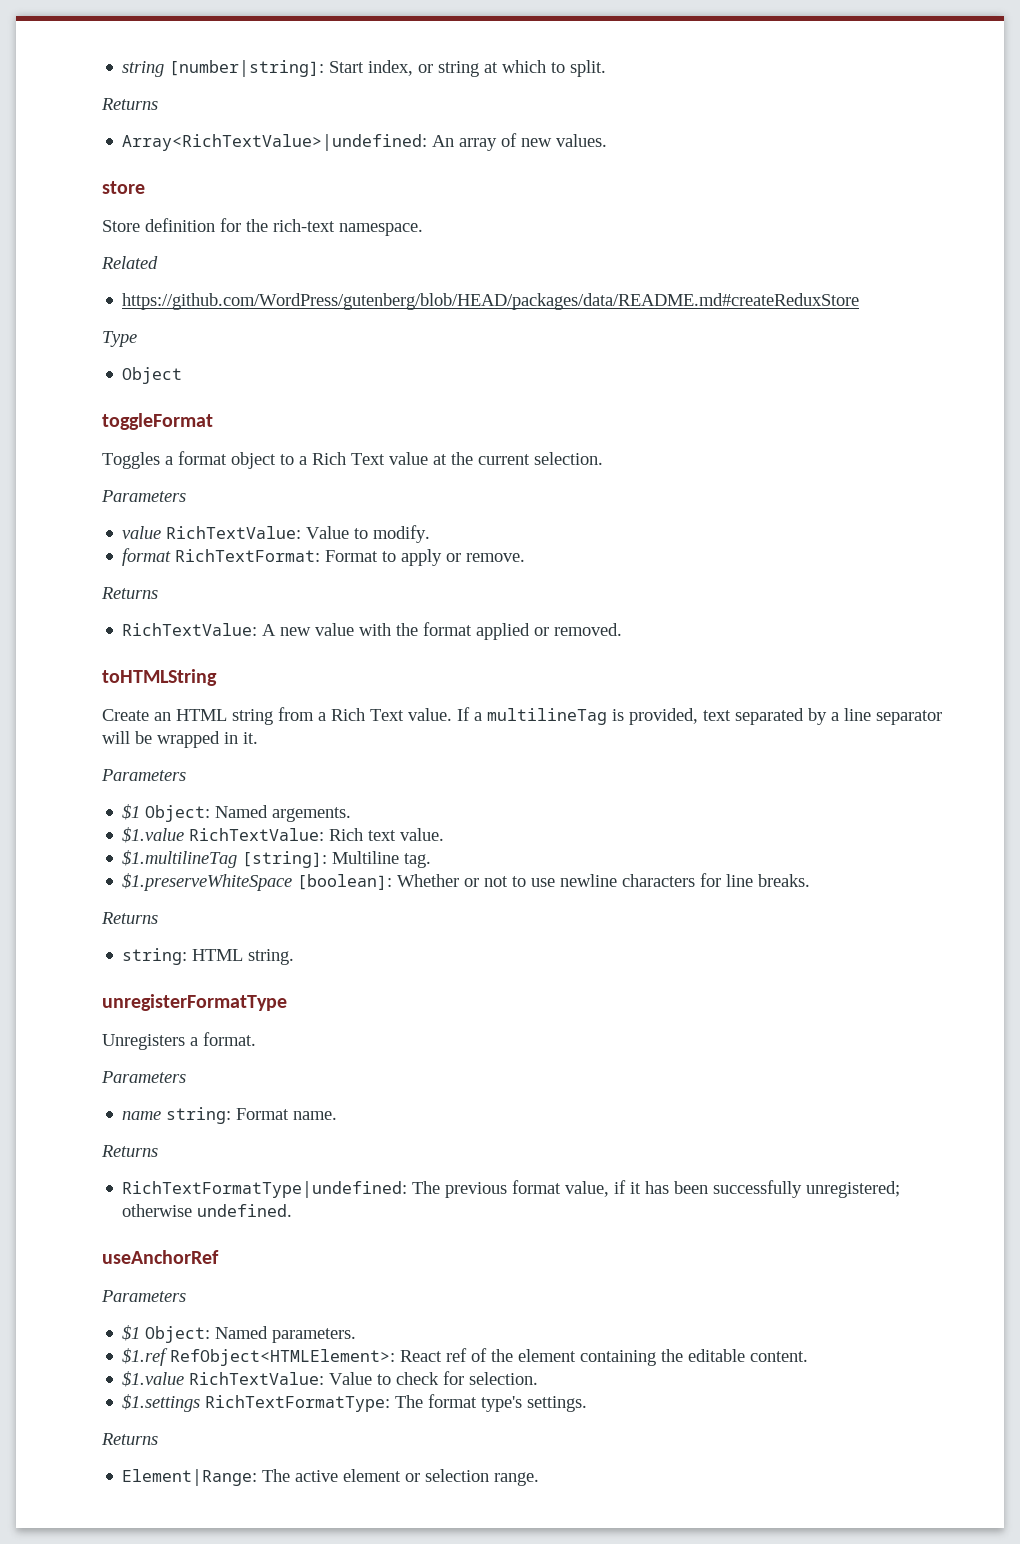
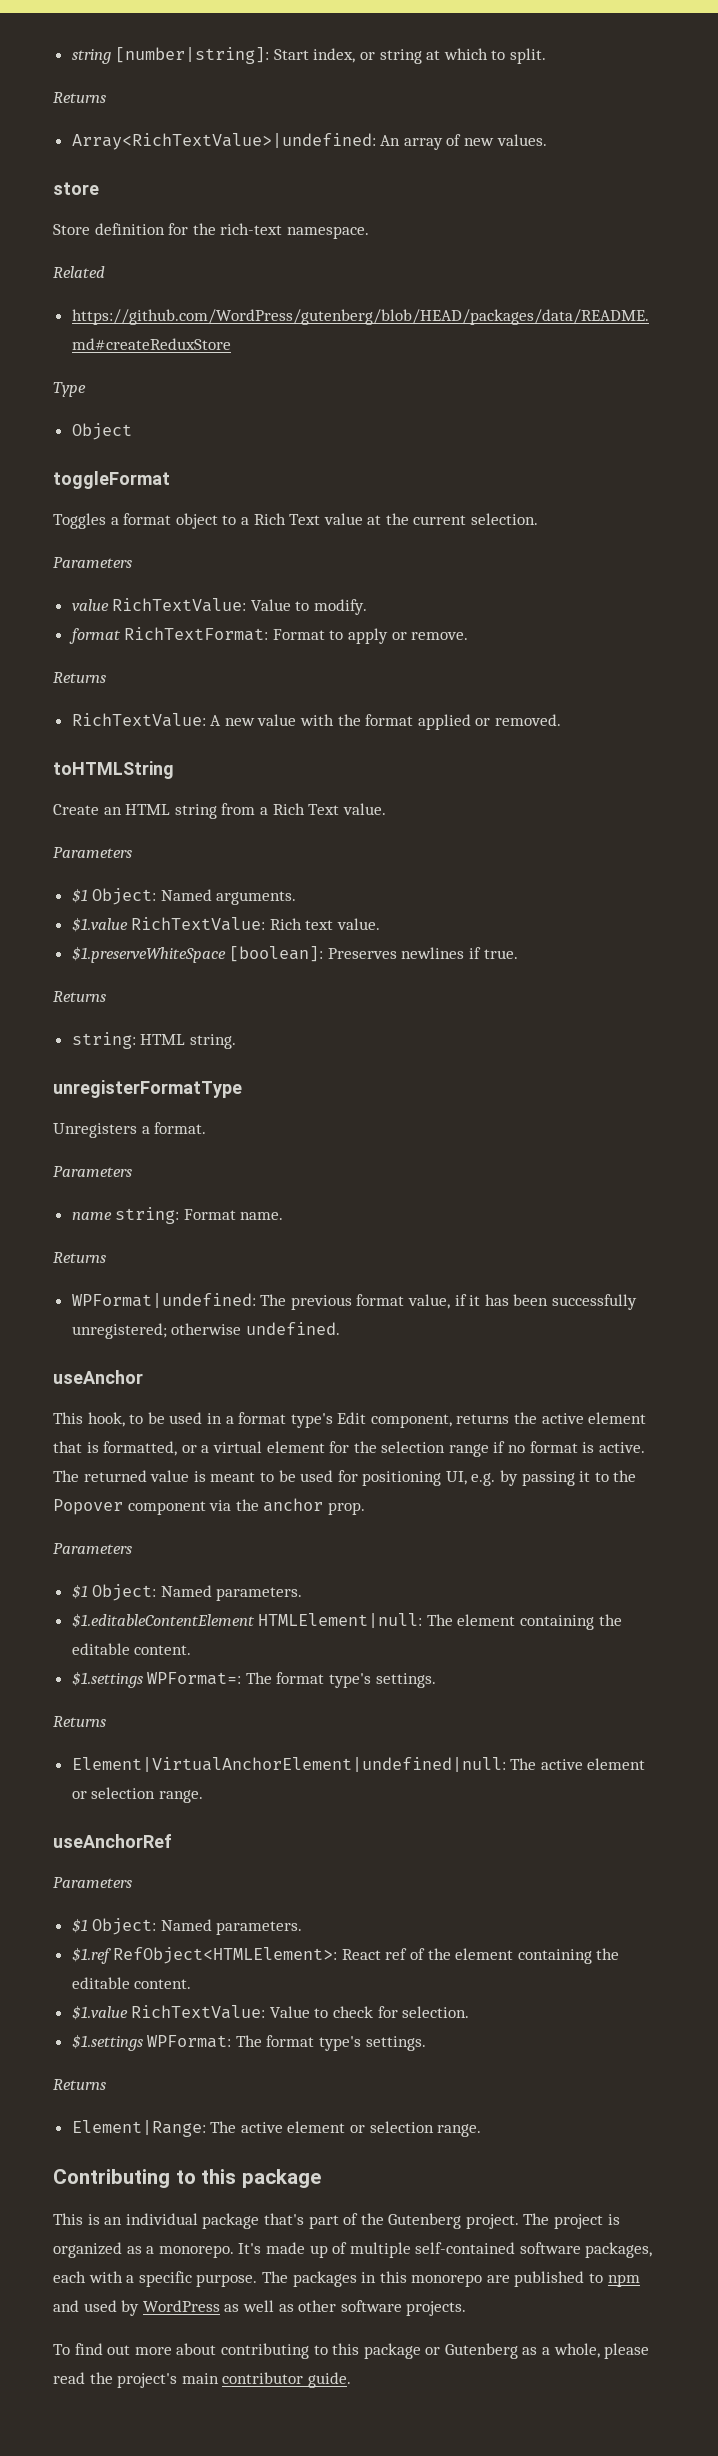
- Create an HTML string from a Rich Text value. If a multilineTag is provided, text separated by a line separator will be wrapped in it.
+ Create an HTML string from a Rich Text value.
  Parameters
- $1 Object: Named argements.
+ $1 Object: Named arguments.
- $1.multilineTag [string]: Multiline tag.
- $1.preserveWhiteSpace [boolean]: Whether or not to use newline characters for line breaks.
+ $1.preserveWhiteSpace [boolean]: Preserves newlines if true.
- RichTextFormatType|undefined: The previous format value, if it has been successfully unregistered; otherwise undefined.
+ WPFormat|undefined: The previous format value, if it has been successfully unregistered; otherwise undefined.
+ useAnchor
+ This hook, to be used in a format type's Edit component, returns the active element that is formatted, or a virtual element for the selection range if no format is active. The returned value is meant to be used for positioning UI, e.g. by passing it to the Popover component via the anchor prop.
+ Parameters
+ $1 Object: Named parameters.
+ $1.editableContentElement HTMLElement|null: The element containing the editable content.
+ $1.settings WPFormat=: The format type's settings.
+ Returns
+ Element|VirtualAnchorElement|undefined|null: The active element or selection range.
- $1.settings RichTextFormatType: The format type's settings.
+ $1.settings WPFormat: The format type's settings.
+ Contributing to this package
+ This is an individual package that's part of the Gutenberg project. The project is organized as a monorepo. It's made up of multiple self-contained software packages, each with a specific purpose. The packages in this monorepo are published to npm and used by WordPress as well as other software projects.
+ To find out more about contributing to this package or Gutenberg as a whole, please read the project's main contributor guide.

